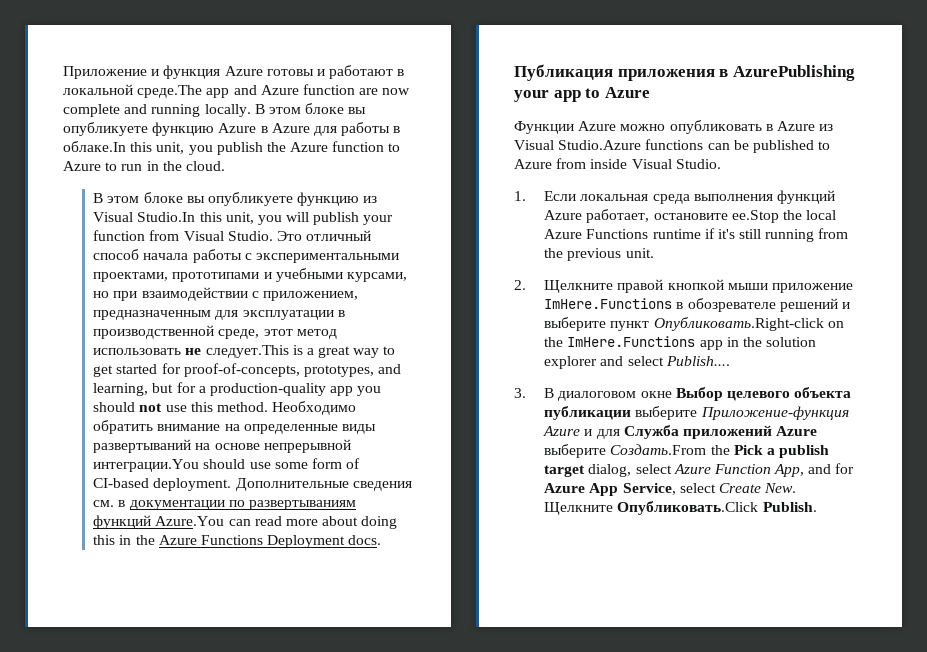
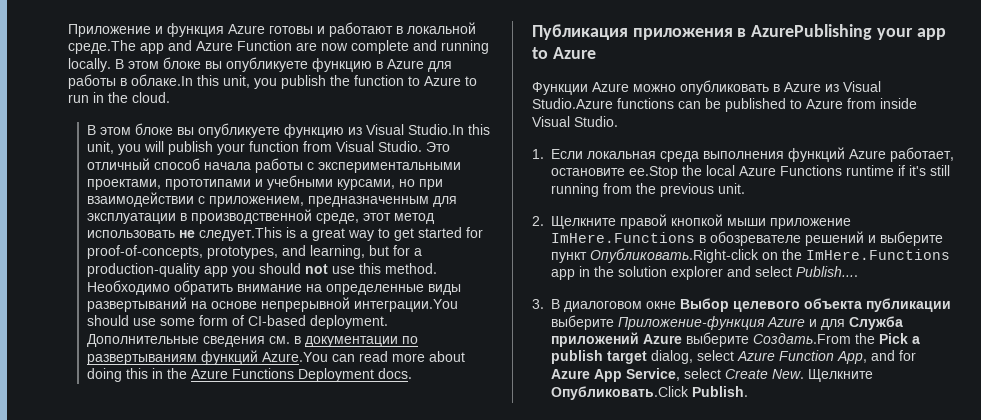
- Приложение и функция Azure готовы и работают в локальной среде.The app and Azure function are now complete and running locally.
+ Приложение и функция Azure готовы и работают в локальной среде.The app and Azure Function are now complete and running locally.
- В этом блоке вы опубликуете функцию Azure в Azure для работы в облаке.In this unit, you publish the Azure function to Azure to run in the cloud.
+ В этом блоке вы опубликуете функцию в Azure для работы в облаке.In this unit, you publish the function to Azure to run in the cloud.

